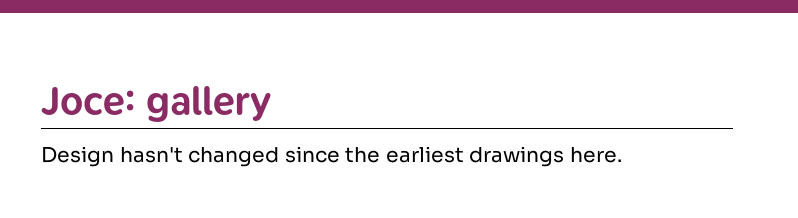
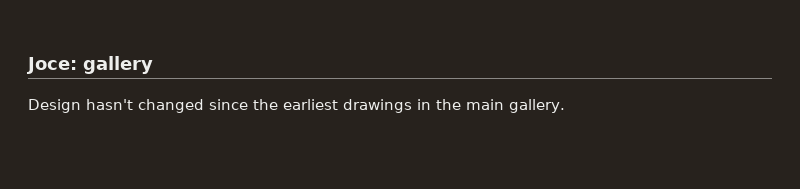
- Design hasn't changed since the earliest drawings here.
+ Design hasn't changed since the earliest drawings in the main gallery.

